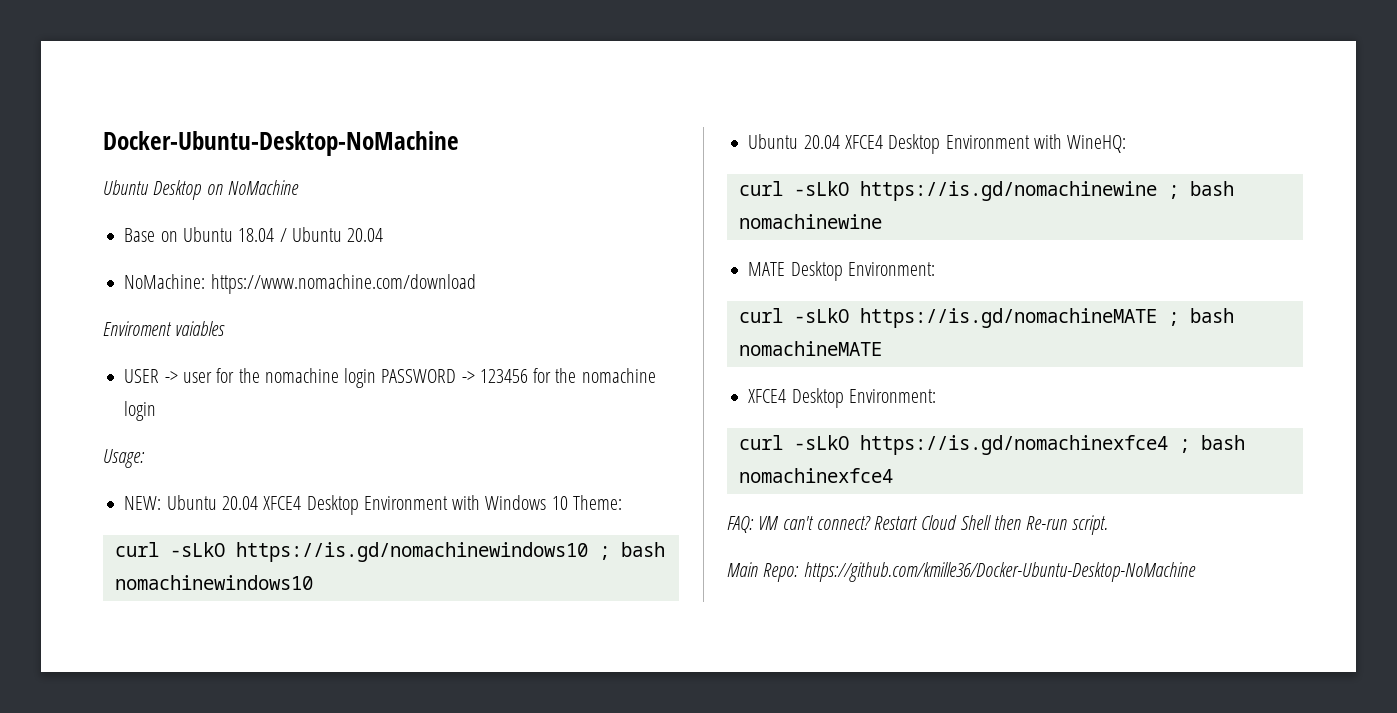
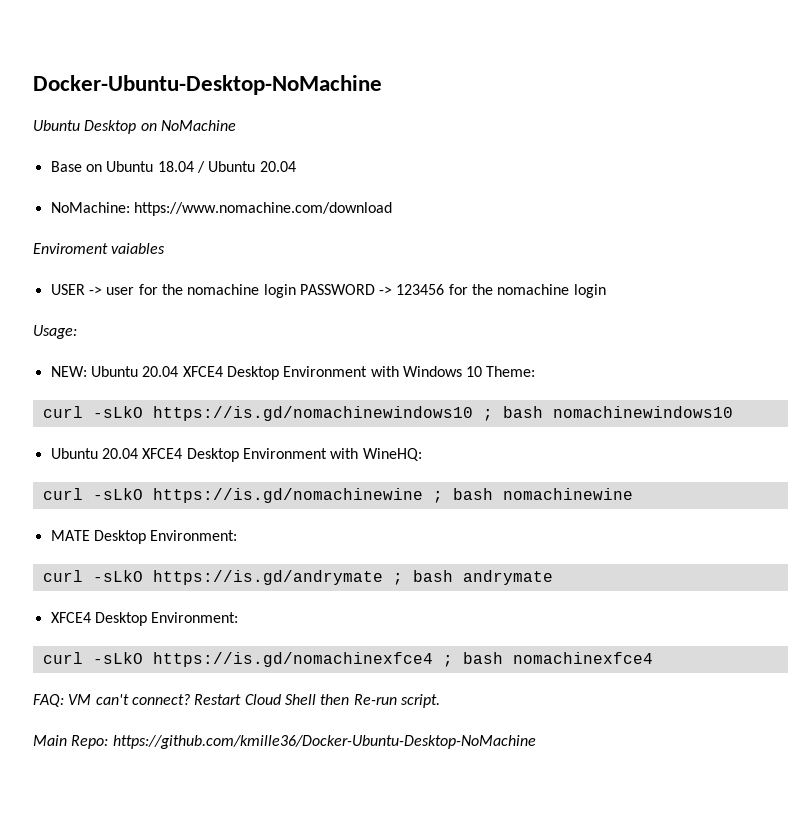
- curl -sLkO https://is.gd/nomachineMATE ; bash nomachineMATE
+ curl -sLkO https://is.gd/andrymate ; bash andrymate

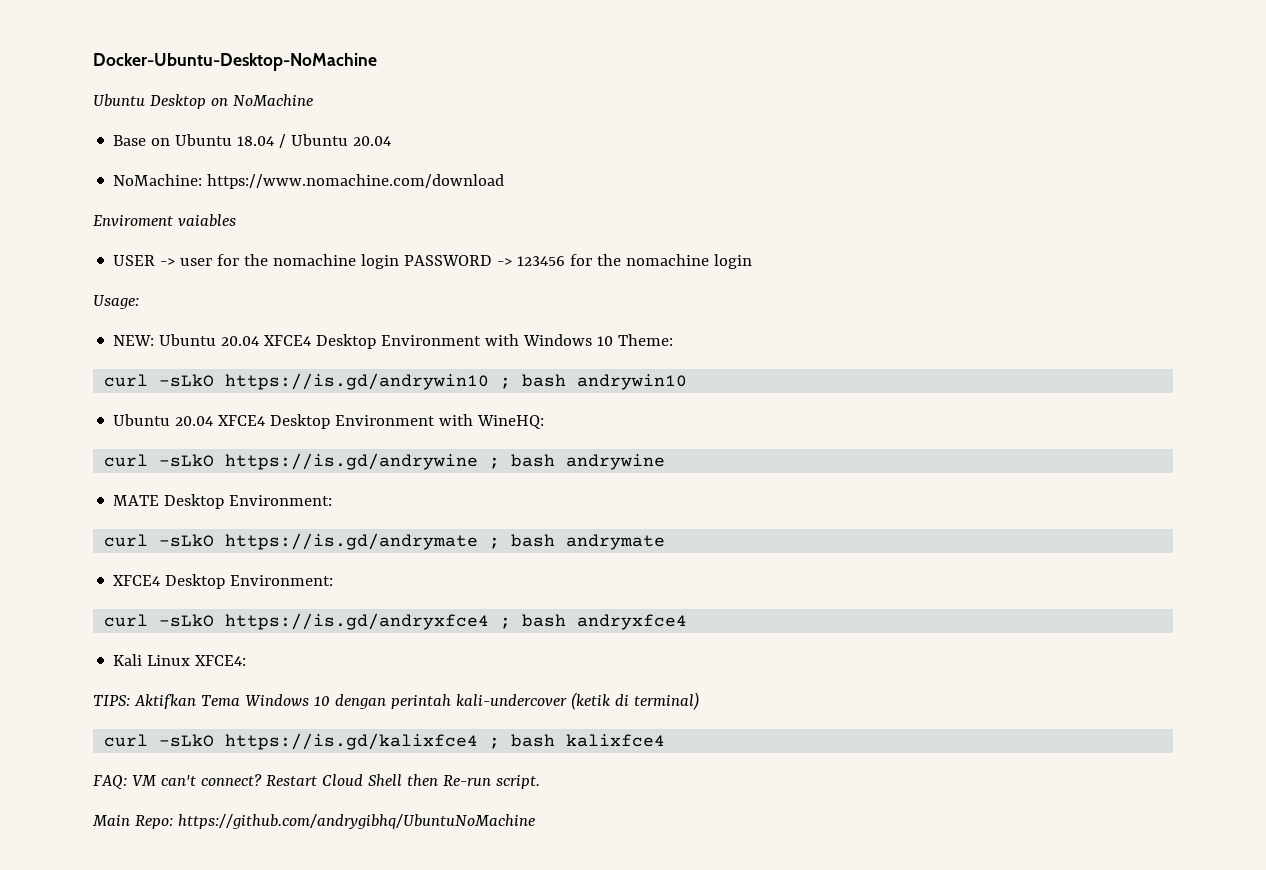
- curl -sLkO https://is.gd/nomachinewindows10 ; bash nomachinewindows10
+ curl -sLkO https://is.gd/andrywin10 ; bash andrywin10
- curl -sLkO https://is.gd/nomachinewine ; bash nomachinewine
+ curl -sLkO https://is.gd/andrywine ; bash andrywine
- curl -sLkO https://is.gd/nomachinexfce4 ; bash nomachinexfce4
+ curl -sLkO https://is.gd/andryxfce4 ; bash andryxfce4
+ Kali Linux XFCE4:
+ TIPS: Aktifkan Tema Windows 10 dengan perintah kali-undercover (ketik di terminal)
+ curl -sLkO https://is.gd/kalixfce4 ; bash kalixfce4
- Main Repo: https://github.com/kmille36/Docker-Ubuntu-Desktop-NoMachine
+ Main Repo: https://github.com/andrygibhq/UbuntuNoMachine

